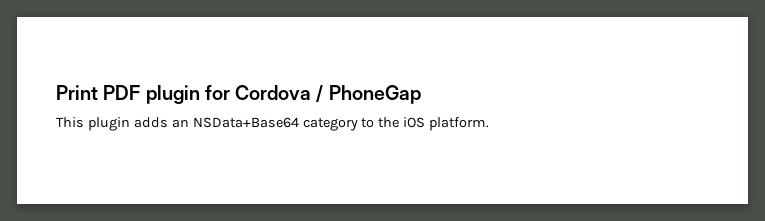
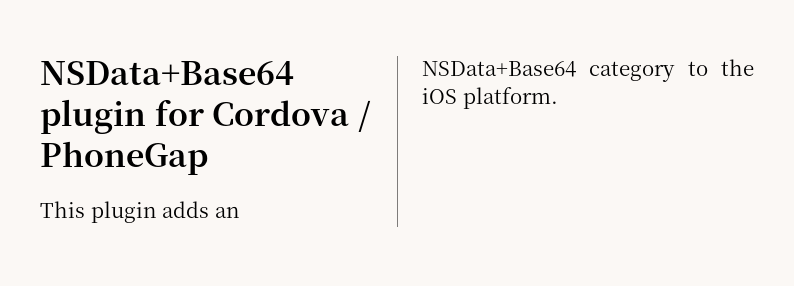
- Print PDF plugin for Cordova / PhoneGap
+ NSData+Base64 plugin for Cordova / PhoneGap

